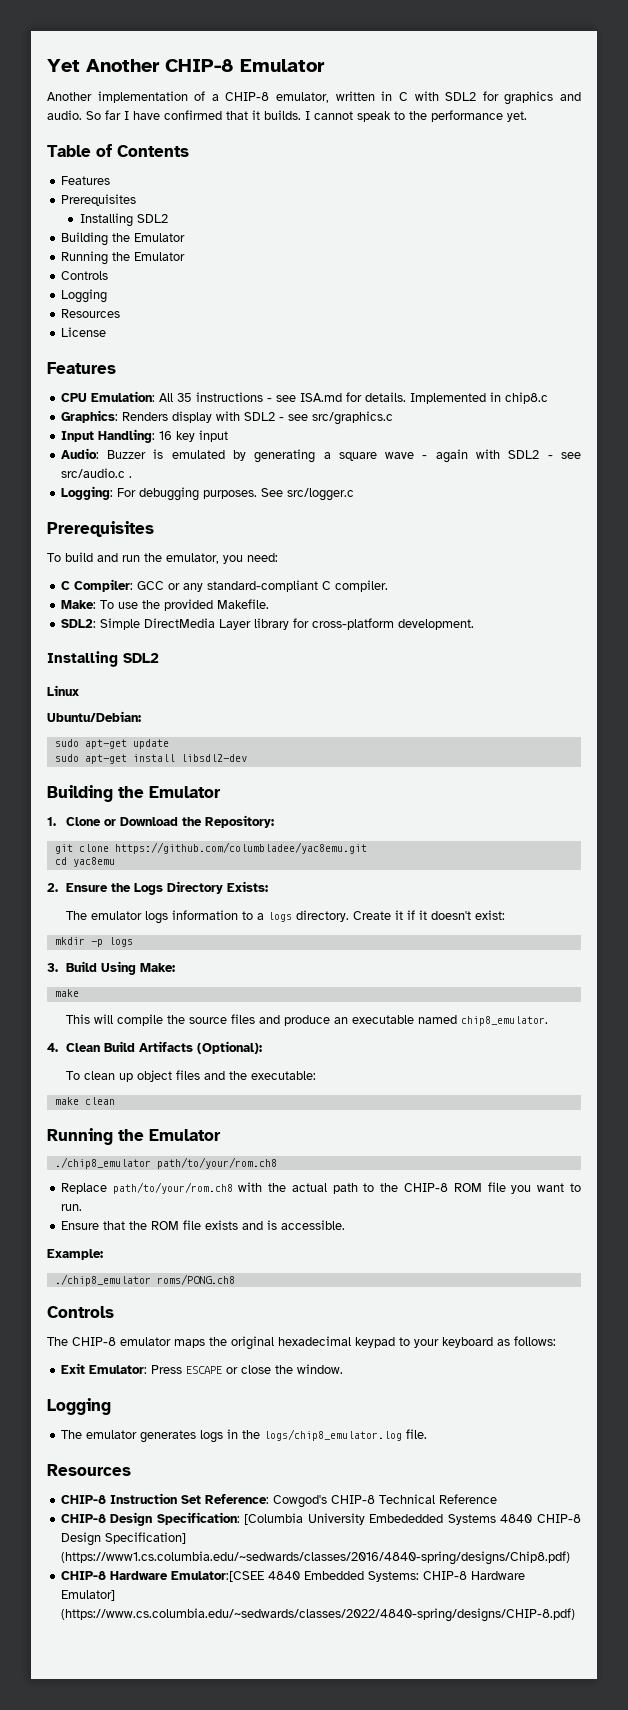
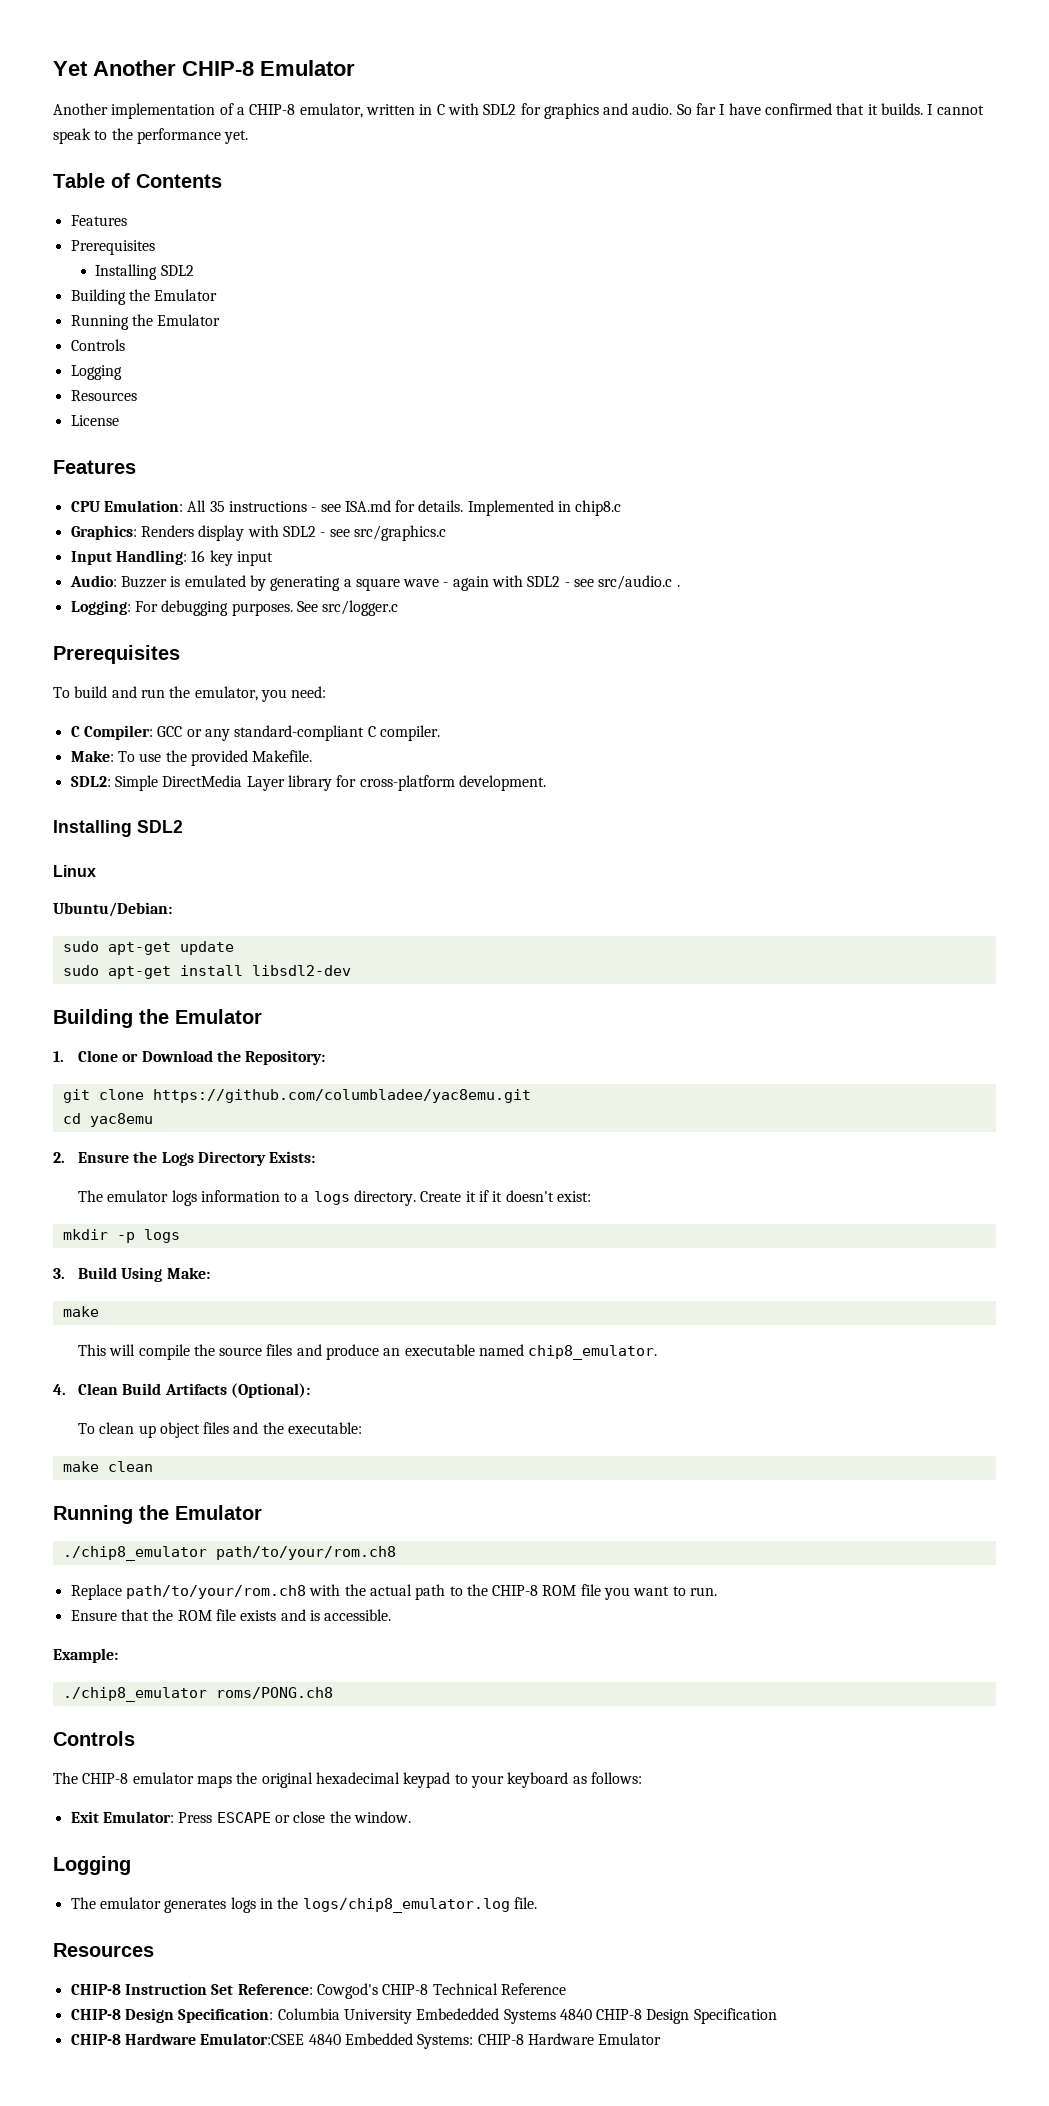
- CHIP-8 Design Specification: [Columbia University Embededded Systems 4840 CHIP-8 Design Specification] (https://www1.cs.columbia.edu/~sedwards/classes/2016/4840-spring/designs/Chip8.pdf)
- CHIP-8 Hardware Emulator:[CSEE 4840 Embedded Systems: CHIP-8 Hardware Emulator] (https://www.cs.columbia.edu/~sedwards/classes/2022/4840-spring/designs/CHIP-8.pdf)
+ CHIP-8 Design Specification: Columbia University Embededded Systems 4840 CHIP-8 Design Specification
+ CHIP-8 Hardware Emulator:CSEE 4840 Embedded Systems: CHIP-8 Hardware Emulator

